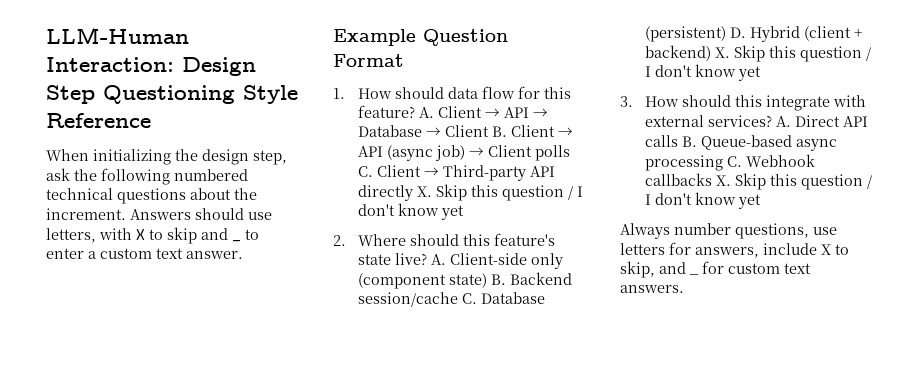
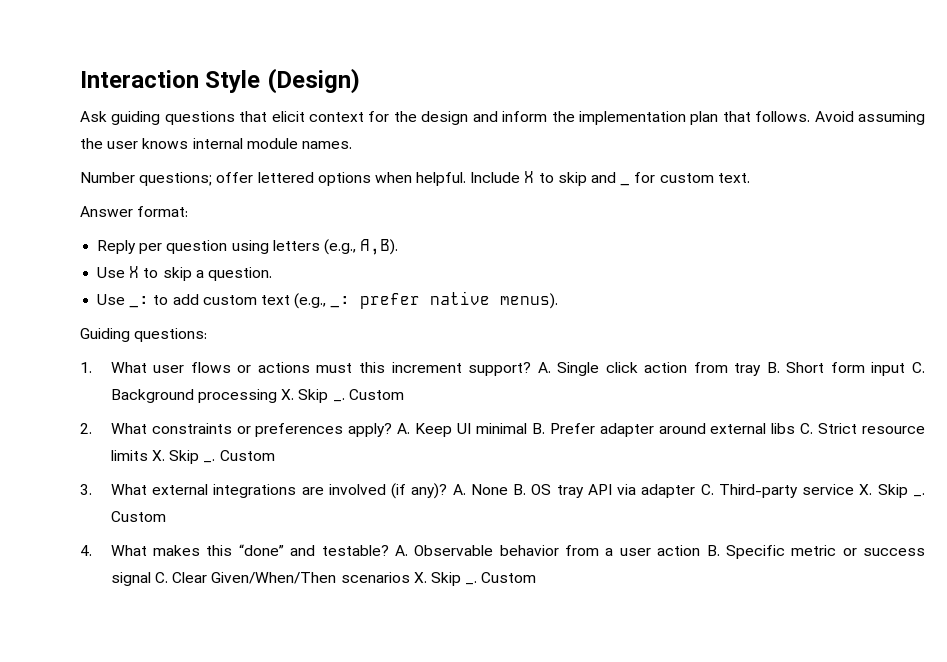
- LLM-Human Interaction: Design Step Questioning Style Reference
- When initializing the design step, ask the following numbered technical questions about the increment. Answers should use letters, with X to skip and _ to enter a custom text answer.
- Example Question Format
- 1. How should data flow for this feature? A. Client → API → Database → Client B. Client → API (async job) → Client polls C. Client → Third-party API directly X. Skip this question / I don't know yet
- 2. Where should this feature's state live? A. Client-side only (component state) B. Backend session/cache C. Database (persistent) D. Hybrid (client + backend) X. Skip this question / I don't know yet
- 3. How should this integrate with external services? A. Direct API calls B. Queue-based async processing C. Webhook callbacks X. Skip this question / I don't know yet
- Always number questions, use letters for answers, include X to skip, and _ for custom text answers.
+ Interaction Style (Design)
+ Ask guiding questions that elicit context for the design and inform the implementation plan that follows. Avoid assuming the user knows internal module names.
+ Number questions; offer lettered options when helpful. Include X to skip and _ for custom text.
+ Answer format:
+ Reply per question using letters (e.g., A,B).
+ Use X to skip a question.
+ Use _: to add custom text (e.g., _: prefer native menus).
+ Guiding questions:
+ 1. What user flows or actions must this increment support? A. Single click action from tray B. Short form input C. Background processing X. Skip _. Custom
+ 2. What constraints or preferences apply? A. Keep UI minimal B. Prefer adapter around external libs C. Strict resource limits X. Skip _. Custom
+ 3. What external integrations are involved (if any)? A. None B. OS tray API via adapter C. Third-party service X. Skip _. Custom
+ 4. What makes this “done” and testable? A. Observable behavior from a user action B. Specific metric or success signal C. Clear Given/When/Then scenarios X. Skip _. Custom

